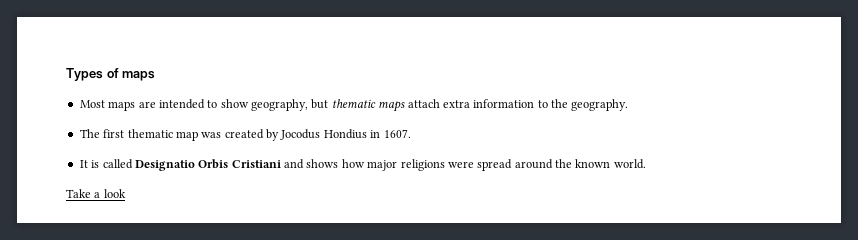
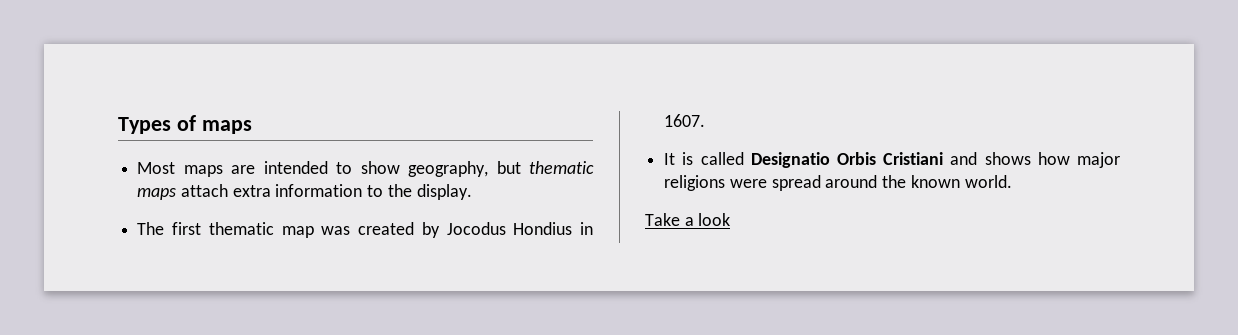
- Most maps are intended to show geography, but thematic maps attach extra information to the geography.
+ Most maps are intended to show geography, but thematic maps attach extra information to the display.

